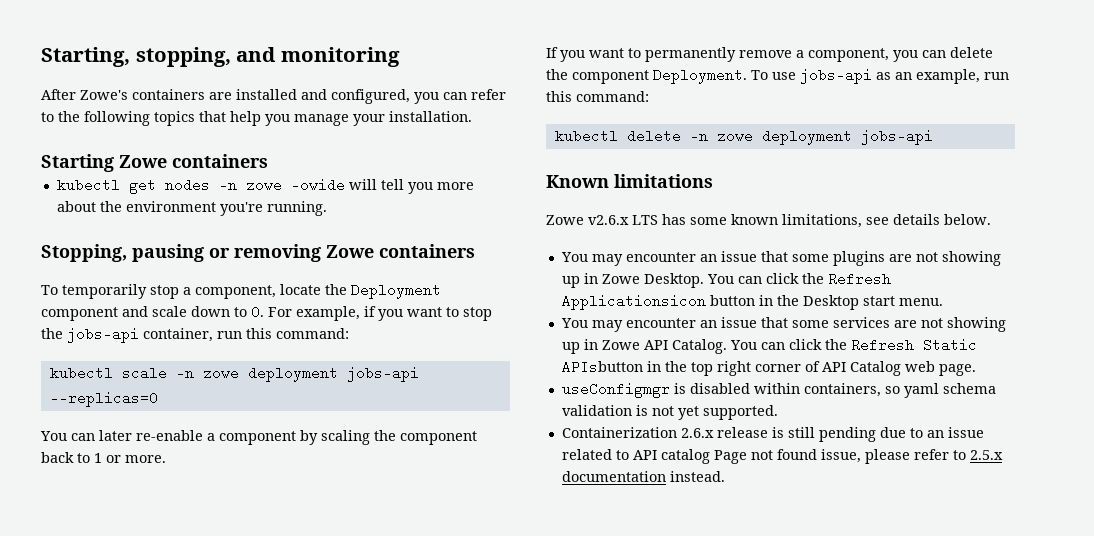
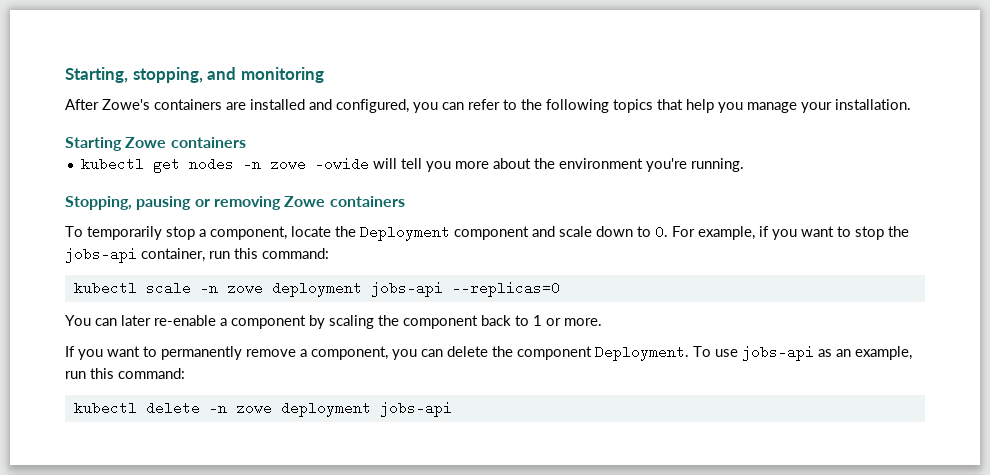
- Known limitations
- Zowe v2.6.x LTS has some known limitations, see details below.
- You may encounter an issue that some plugins are not showing up in Zowe Desktop. You can click the Refresh Applicationsicon button in the Desktop start menu.
- You may encounter an issue that some services are not showing up in Zowe API Catalog. You can click the Refresh Static APIsbutton in the top right corner of API Catalog web page.
- useConfigmgr is disabled within containers, so yaml schema validation is not yet supported.
- Containerization 2.6.x release is still pending due to an issue related to API catalog Page not found issue, please refer to 2.5.x documentation instead.

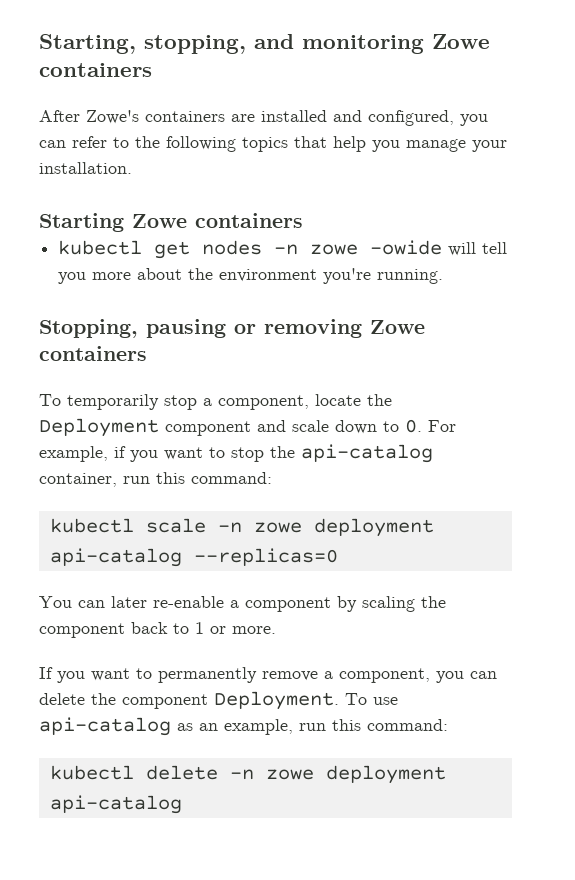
- Starting, stopping, and monitoring
+ Starting, stopping, and monitoring Zowe containers
- To temporarily stop a component, locate the Deployment component and scale down to 0. For example, if you want to stop the jobs-api container, run this command:
+ To temporarily stop a component, locate the Deployment component and scale down to 0. For example, if you want to stop the api-catalog container, run this command:
- kubectl scale -n zowe deployment jobs-api --replicas=0
+ kubectl scale -n zowe deployment api-catalog --replicas=0
- To use jobs-api as an example, run this command:
+ To use api-catalog as an example, run this command:
- kubectl delete -n zowe deployment jobs-api
+ kubectl delete -n zowe deployment api-catalog

